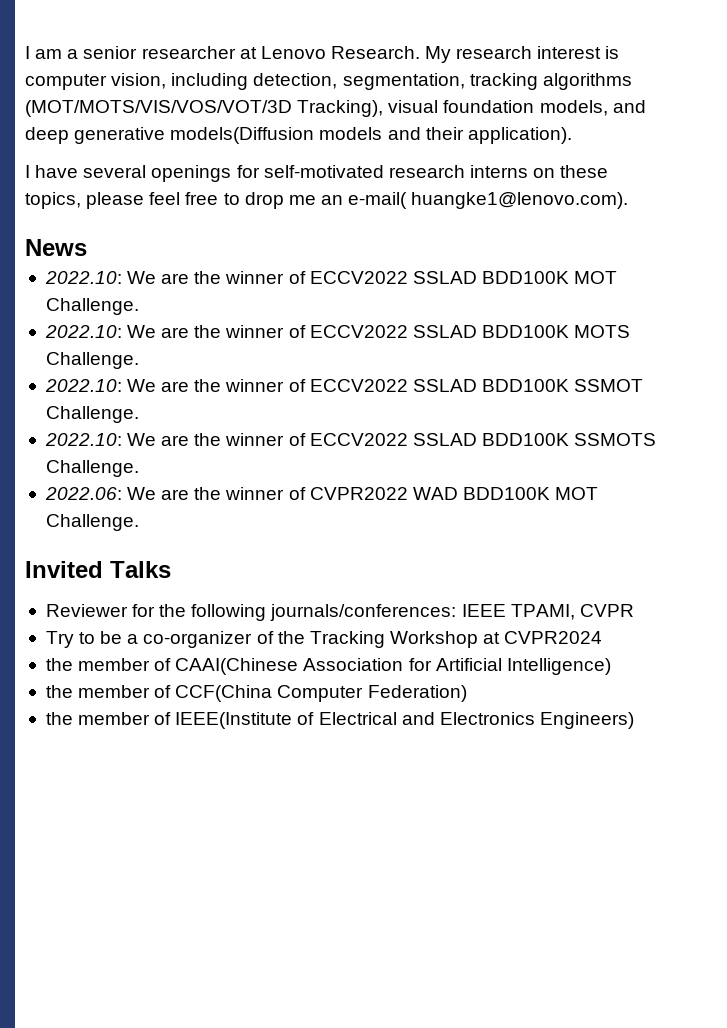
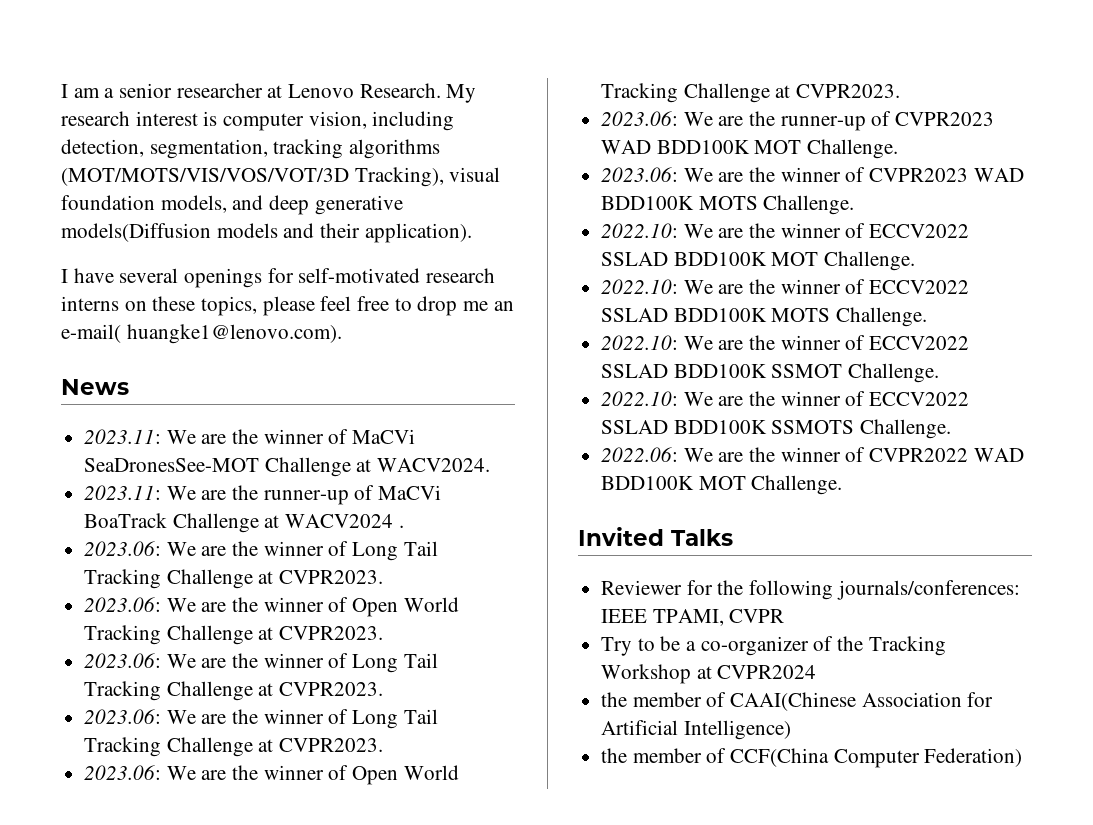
+ 2023.11: We are the winner of MaCVi SeaDronesSee-MOT Challenge at WACV2024.
+ 2023.11: We are the runner-up of MaCVi BoaTrack Challenge at WACV2024 .
+ 2023.06: We are the winner of Long Tail Tracking Challenge at CVPR2023.
+ 2023.06: We are the winner of Open World Tracking Challenge at CVPR2023.
+ 2023.06: We are the winner of Long Tail Tracking Challenge at CVPR2023.
+ 2023.06: We are the winner of Long Tail Tracking Challenge at CVPR2023.
+ 2023.06: We are the winner of Open World Tracking Challenge at CVPR2023.
+ 2023.06: We are the runner-up of CVPR2023 WAD BDD100K MOT Challenge.
+ 2023.06: We are the winner of CVPR2023 WAD BDD100K MOTS Challenge.
- the member of IEEE(Institute of Electrical and Electronics Engineers)

